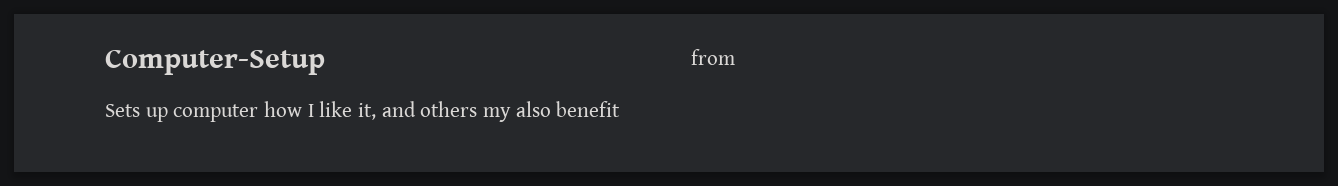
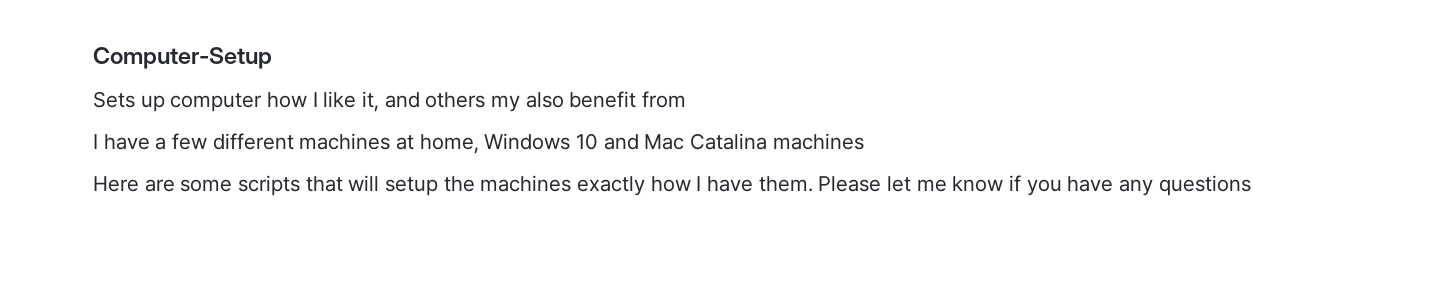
+ I have a few different machines at home, Windows 10 and Mac Catalina machines
+ Here are some scripts that will setup the machines exactly how I have them. Please let me know if you have any questions

